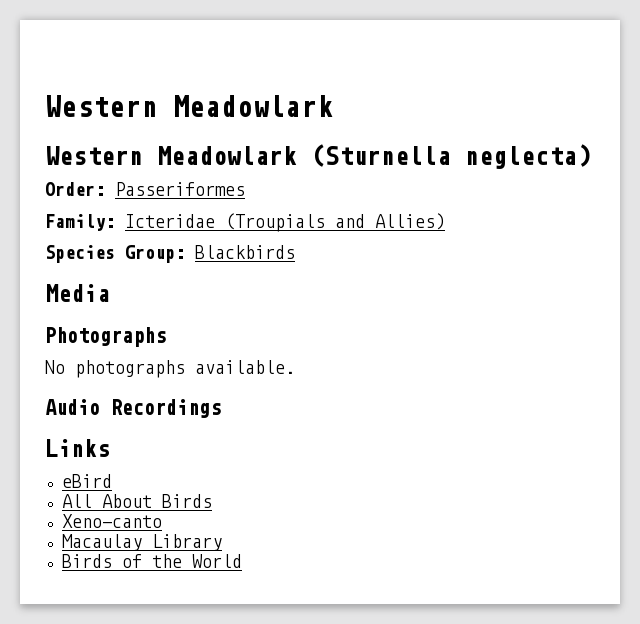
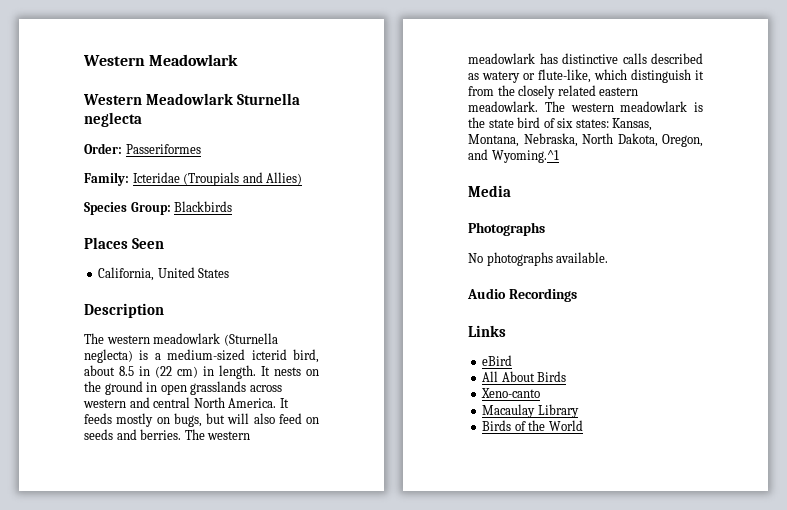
- Western Meadowlark (Sturnella neglecta)
+ Western Meadowlark Sturnella neglecta
+ Places Seen
+ California, United States
+ Description
+ The western meadowlark (Sturnella neglecta) is a medium-sized icterid bird, about 8.5 in (22 cm) in length. It nests on the ground in open grasslands across western and central North America. It feeds mostly on bugs, but will also feed on seeds and berries. The western meadowlark has distinctive calls described as watery or flute-like, which distinguish it from the closely related eastern meadowlark. The western meadowlark is the state bird of six states: Kansas, Montana, Nebraska, North Dakota, Oregon, and Wyoming.^1

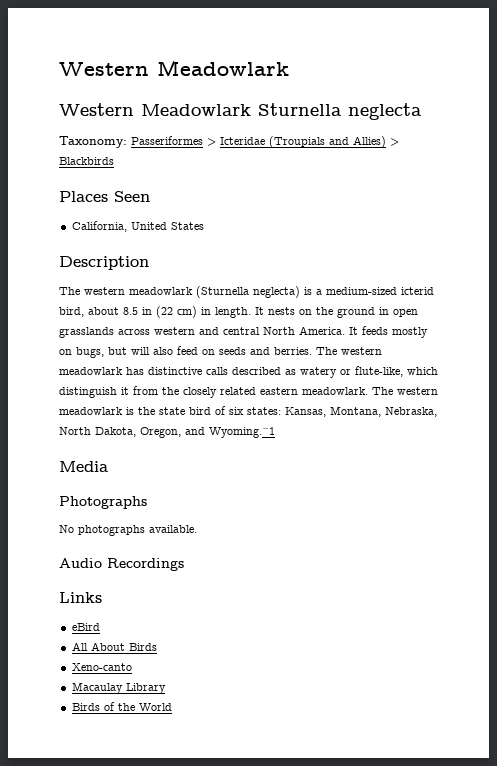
- Order: Passeriformes
- Family: Icteridae (Troupials and Allies)
- Species Group: Blackbirds
+ Taxonomy: Passeriformes > Icteridae (Troupials and Allies) > Blackbirds

